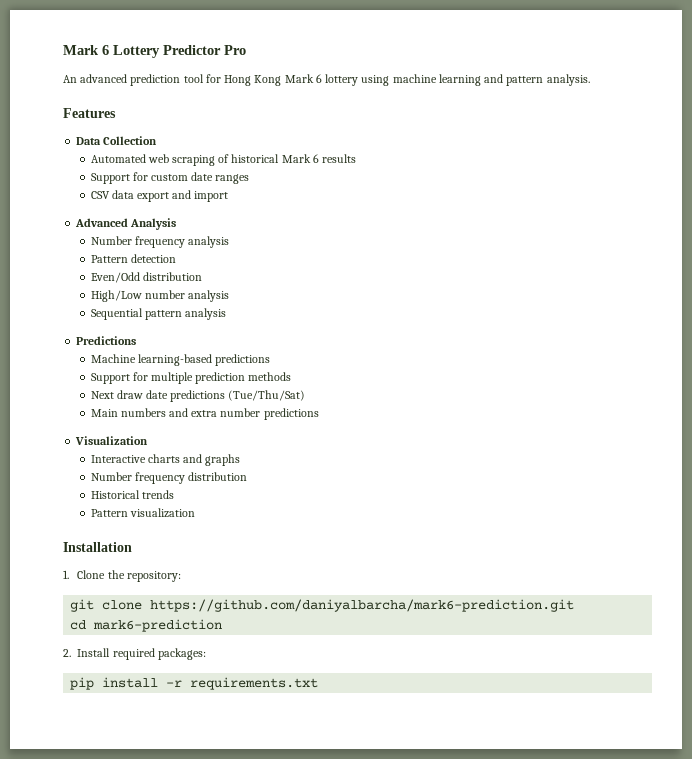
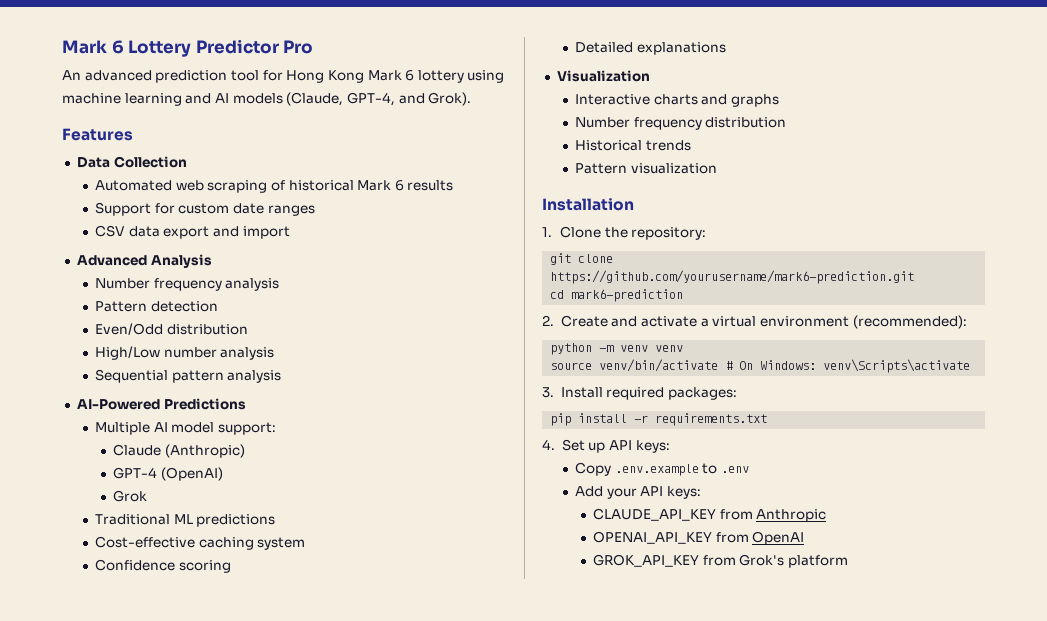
- An advanced prediction tool for Hong Kong Mark 6 lottery using machine learning and pattern analysis.
+ An advanced prediction tool for Hong Kong Mark 6 lottery using machine learning and AI models (Claude, GPT-4, and Grok).
- Predictions
+ AI-Powered Predictions
- Machine learning-based predictions
- Support for multiple prediction methods
- Next draw date predictions (Tue/Thu/Sat)
- Main numbers and extra number predictions
+ Multiple AI model support:
+ Claude (Anthropic)
+ GPT-4 (OpenAI)
+ Grok
+ Traditional ML predictions
+ Cost-effective caching system
+ Confidence scoring
+ Detailed explanations
- git clone https://github.com/daniyalbarcha/mark6-prediction.git
+ git clone https://github.com/yourusername/mark6-prediction.git
- 2. Install required packages:
+ 2. Create and activate a virtual environment (recommended):
+ python -m venv venv
+ source venv/bin/activate # On Windows: venv\Scripts\activate
+ 3. Install required packages:
+ 4. Set up API keys:
+ Copy .env.example to .env
+ Add your API keys:
+ CLAUDE_API_KEY from Anthropic
+ OPENAI_API_KEY from OpenAI
+ GROK_API_KEY from Grok's platform

